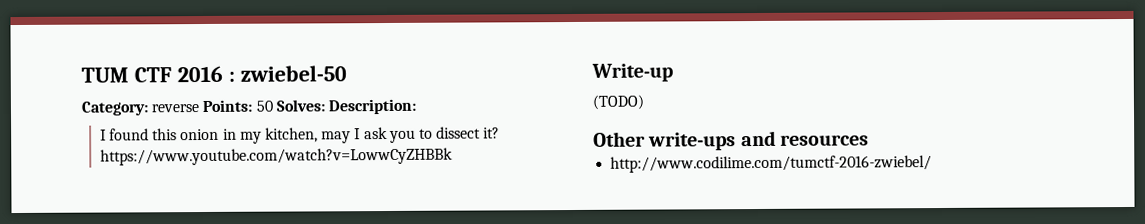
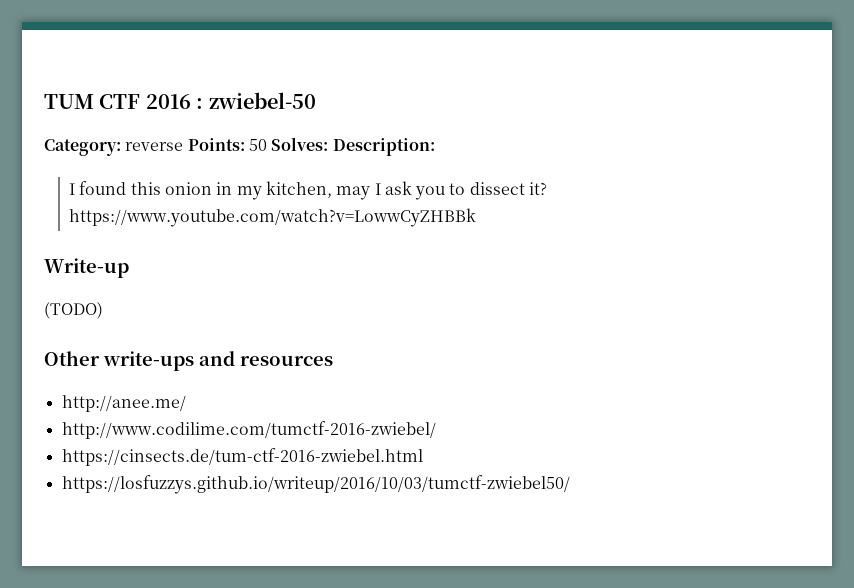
+ http://anee.me/
+ https://cinsects.de/tum-ctf-2016-zwiebel.html
+ https://losfuzzys.github.io/writeup/2016/10/03/tumctf-zwiebel50/

